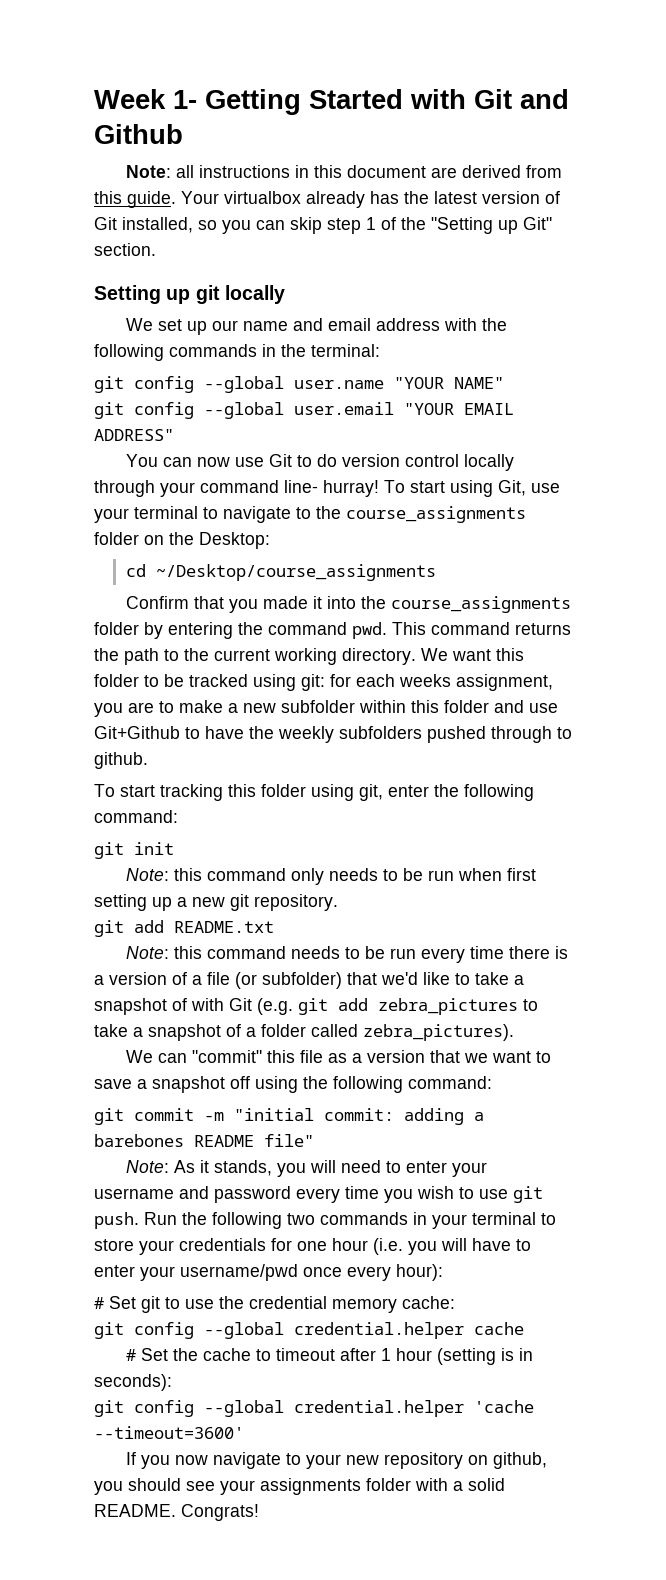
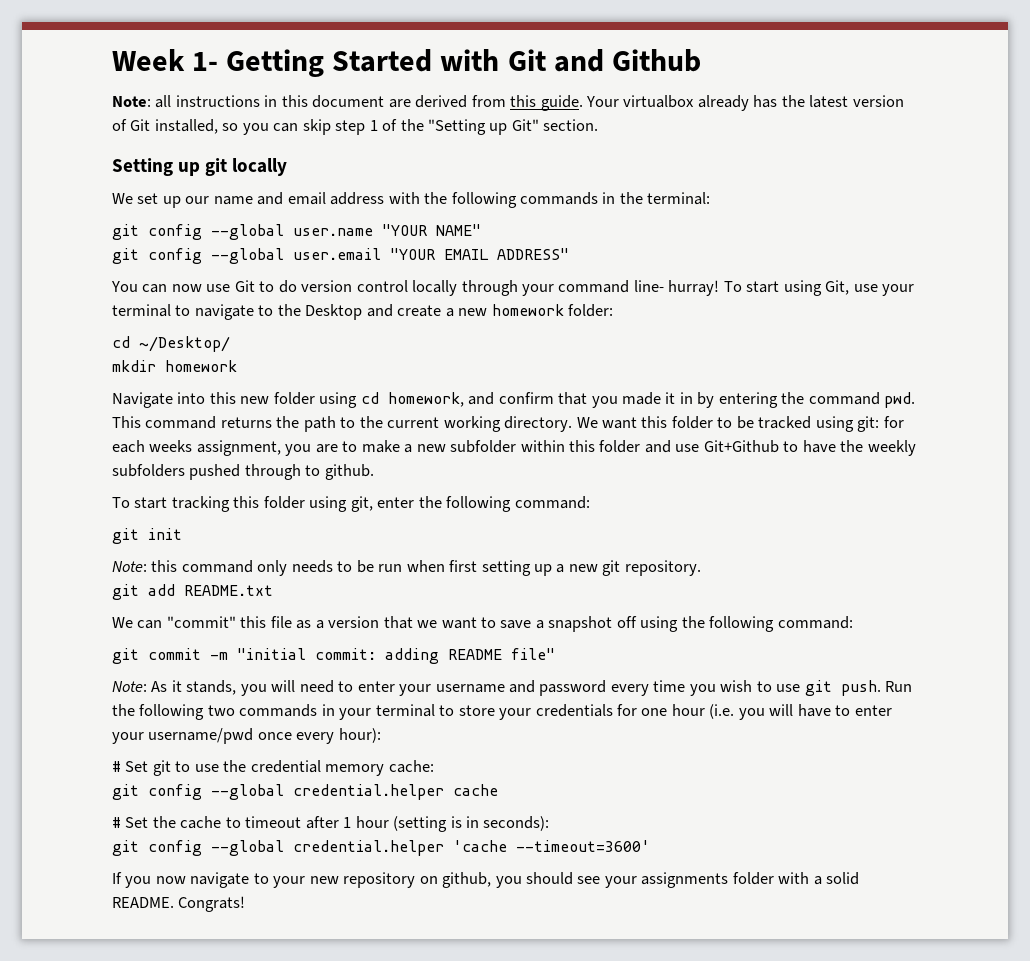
- To start using Git, use your terminal to navigate to the course_assignments folder on the Desktop:
- cd ~/Desktop/course_assignments
- Confirm that you made it into the course_assignments folder by entering the command pwd.
+ To start using Git, use your terminal to navigate to the Desktop and create a new homework folder:
+ cd ~/Desktop/
+ mkdir homework
+ Navigate into this new folder using cd homework, and confirm that you made it in by entering the command pwd.
- Note: this command needs to be run every time there is a version of a file (or subfolder) that we'd like to take a snapshot of with Git (e.g. git add zebra_pictures to take a snapshot of a folder called zebra_pictures).
- git commit -m "initial commit: adding a barebones README file"
+ git commit -m "initial commit: adding README file"

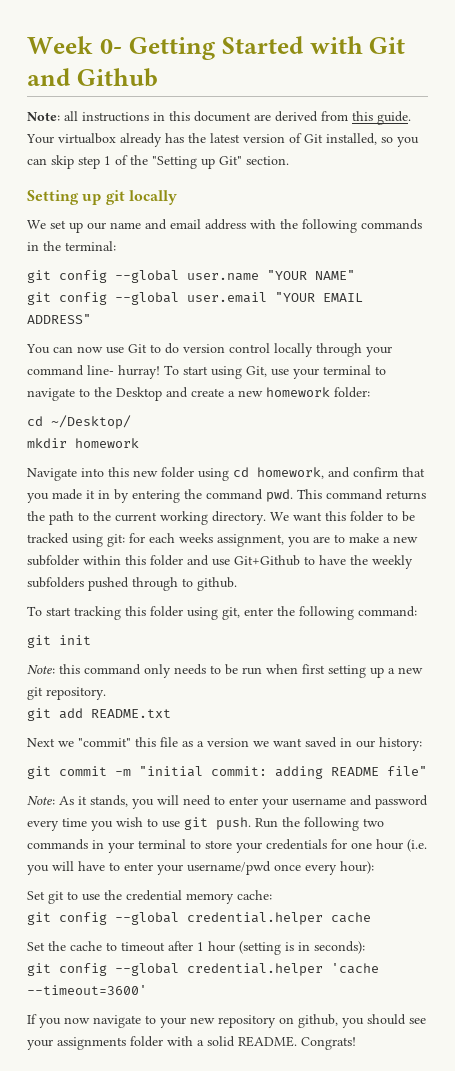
- Week 1- Getting Started with Git and Github
+ Week 0- Getting Started with Git and Github
- We can "commit" this file as a version that we want to save a snapshot off using the following command:
+ Next we "commit" this file as a version we want saved in our history:
- # Set git to use the credential memory cache:
+ Set git to use the credential memory cache:
- # Set the cache to timeout after 1 hour (setting is in seconds):
+ Set the cache to timeout after 1 hour (setting is in seconds):

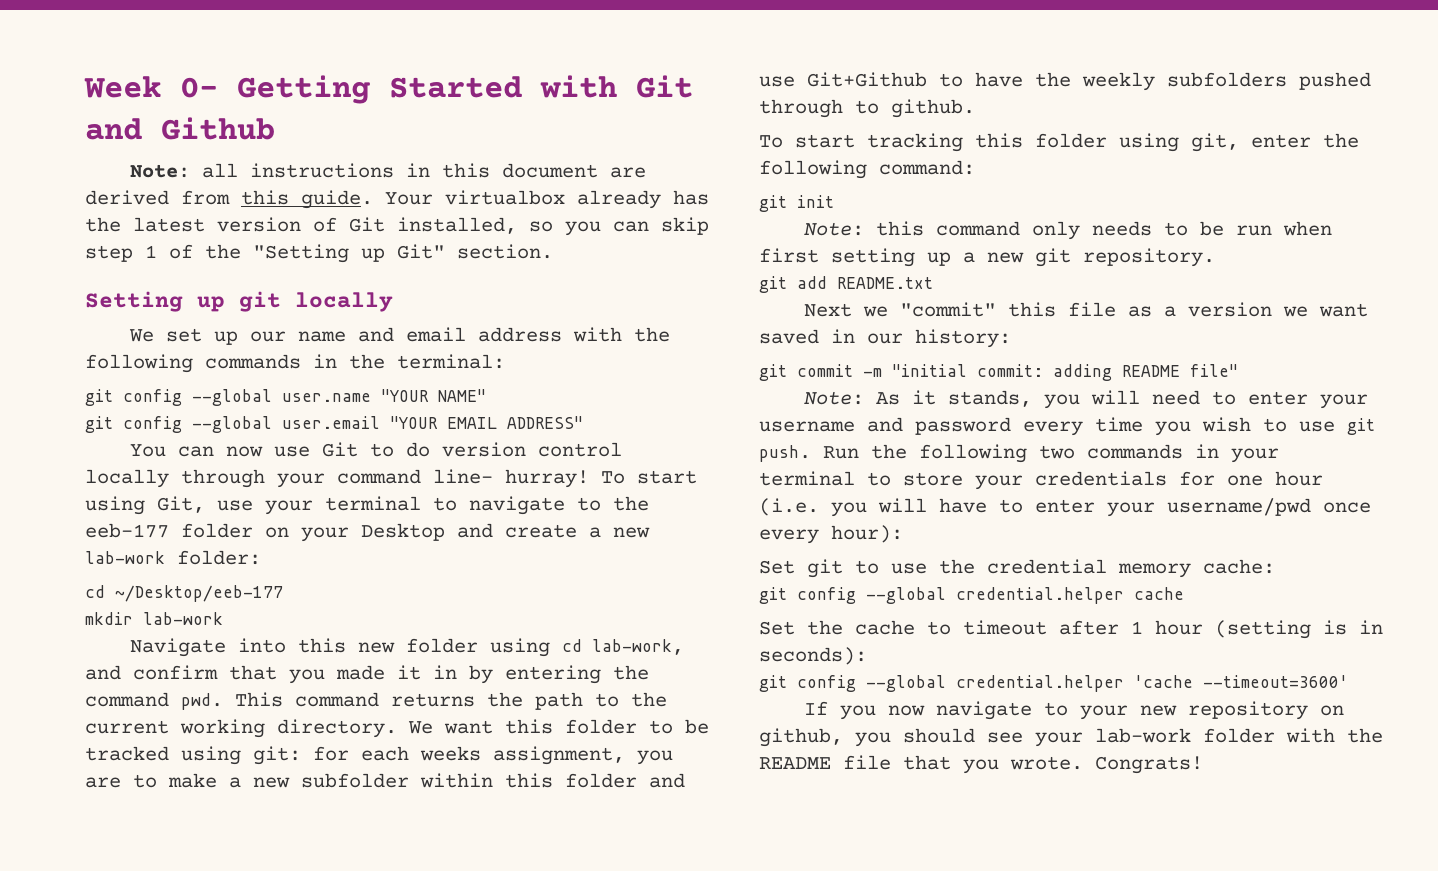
- To start using Git, use your terminal to navigate to the Desktop and create a new homework folder:
+ To start using Git, use your terminal to navigate to the eeb-177 folder on your Desktop and create a new lab-work folder:
- cd ~/Desktop/
+ cd ~/Desktop/eeb-177
- mkdir homework
+ mkdir lab-work
- Navigate into this new folder using cd homework, and confirm that you made it in by entering the command pwd.
+ Navigate into this new folder using cd lab-work, and confirm that you made it in by entering the command pwd.
- If you now navigate to your new repository on github, you should see your assignments folder with a solid README.
+ If you now navigate to your new repository on github, you should see your lab-work folder with the README file that you wrote.

